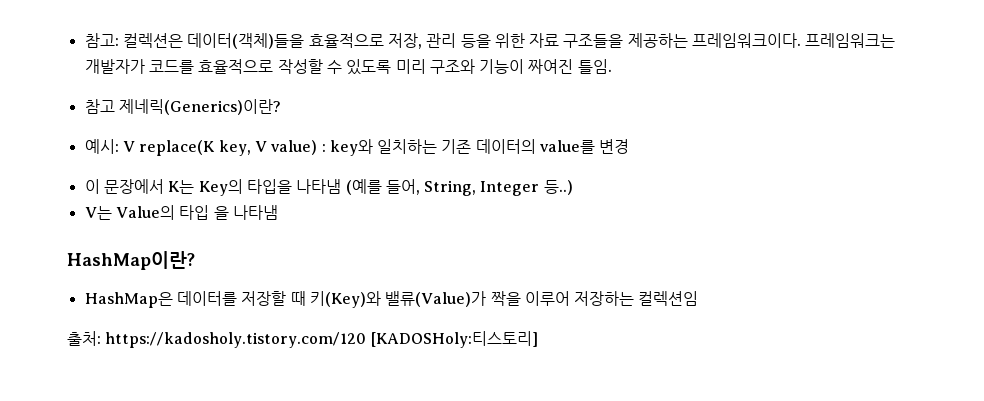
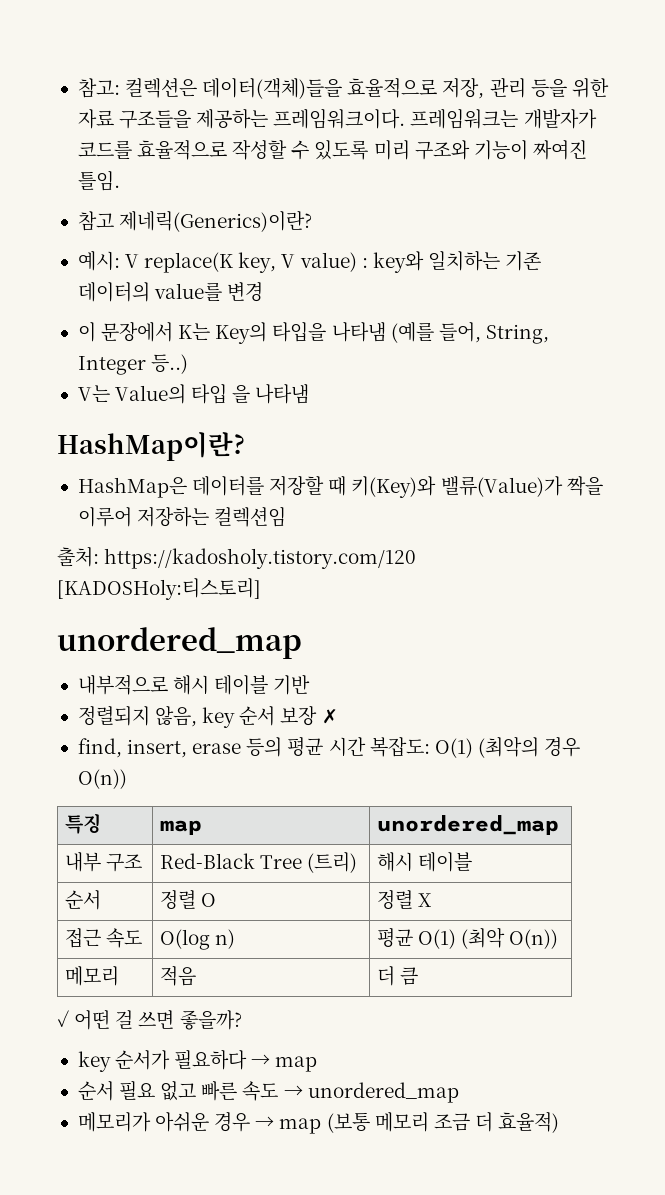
  출처: https://kadosholy.tistory.com/120 [KADOSHoly:티스토리]
+ unordered_map
+ 내부적으로 해시 테이블 기반
+ 정렬되지 않음, key 순서 보장 ✗
+ find, insert, erase 등의 평균 시간 복잡도: O(1) (최악의 경우 O(n))
+ 특징 | map | unordered_map
+ 내부 구조 | Red-Black Tree (트리) | 해시 테이블
+ 순서 | 정렬 O | 정렬 X
+ 접근 속도 | O(log n) | 평균 O(1) (최악 O(n))
+ 메모리 | 적음 | 더 큼
+ ✓ 어떤 걸 쓰면 좋을까?
+ key 순서가 필요하다 → map
+ 순서 필요 없고 빠른 속도 → unordered_map
+ 메모리가 아쉬운 경우 → map (보통 메모리 조금 더 효율적)

